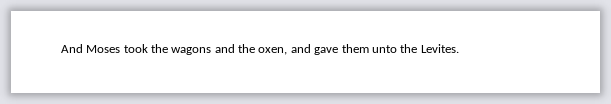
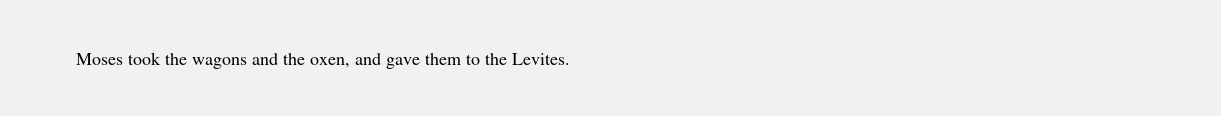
- And Moses took the wagons and the oxen, and gave them unto the Levites.
+ Moses took the wagons and the oxen, and gave them to the Levites.

